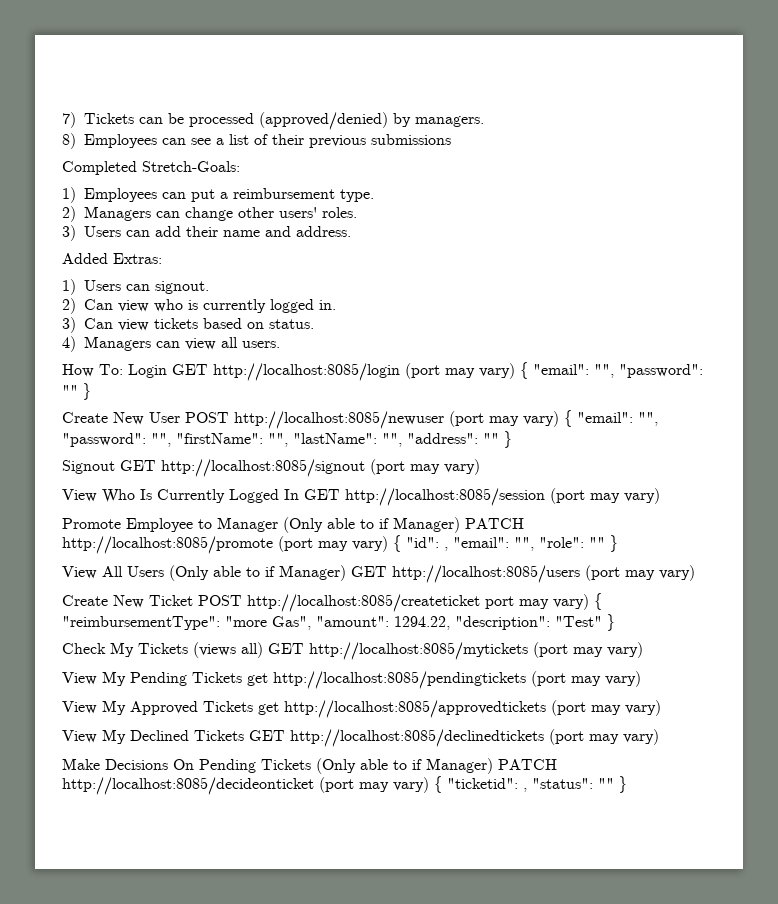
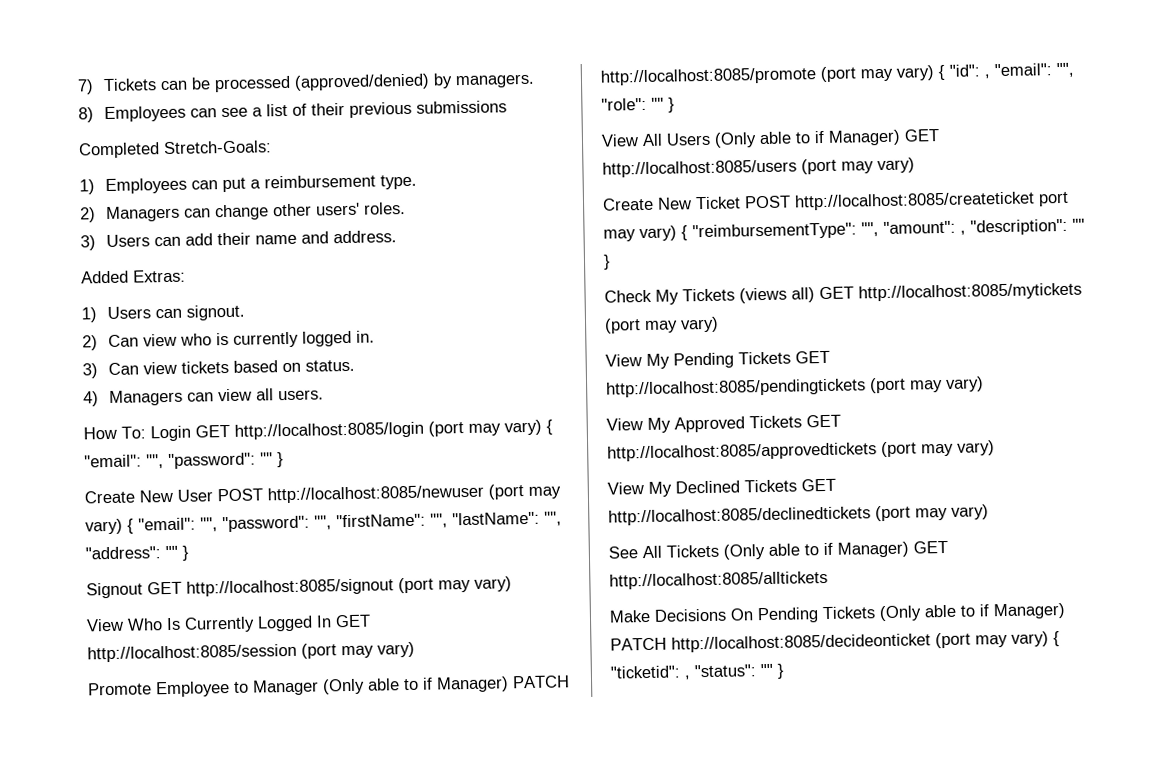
- Create New Ticket POST http://localhost:8085/createticket port may vary) { "reimbursementType": "more Gas", "amount": 1294.22, "description": "Test" }
+ Create New Ticket POST http://localhost:8085/createticket port may vary) { "reimbursementType": "", "amount": , "description": "" }
- View My Pending Tickets get http://localhost:8085/pendingtickets (port may vary)
+ View My Pending Tickets GET http://localhost:8085/pendingtickets (port may vary)
- View My Approved Tickets get http://localhost:8085/approvedtickets (port may vary)
+ View My Approved Tickets GET http://localhost:8085/approvedtickets (port may vary)
+ See All Tickets (Only able to if Manager) GET http://localhost:8085/alltickets

